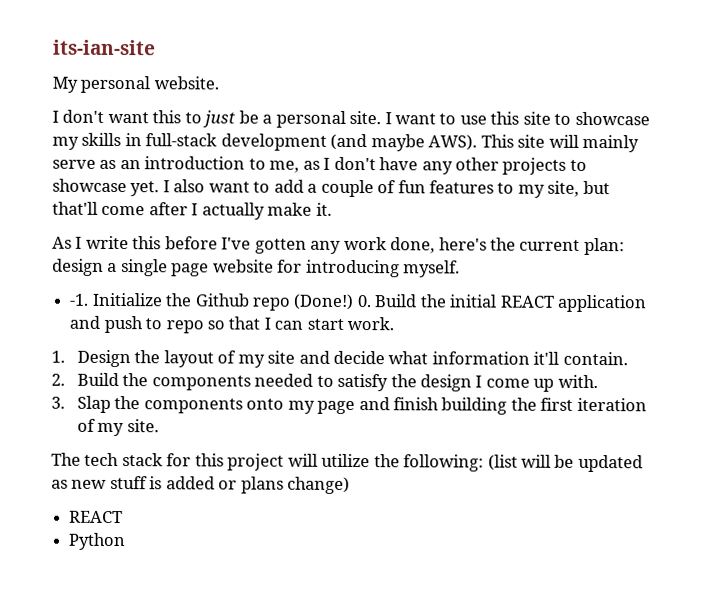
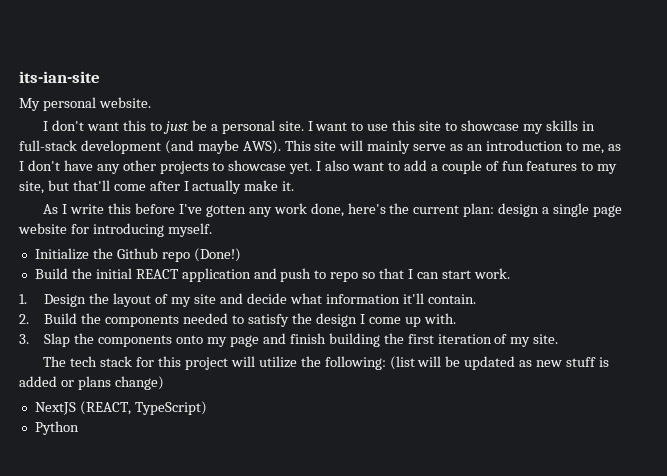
- -1. Initialize the Github repo (Done!) 0. Build the initial REACT application and push to repo so that I can start work.
+ Initialize the Github repo (Done!)
+ Build the initial REACT application and push to repo so that I can start work.
  The tech stack for this project will utilize the following: (list will be updated as new stuff is added or plans change)
- REACT
+ NextJS (REACT, TypeScript)

